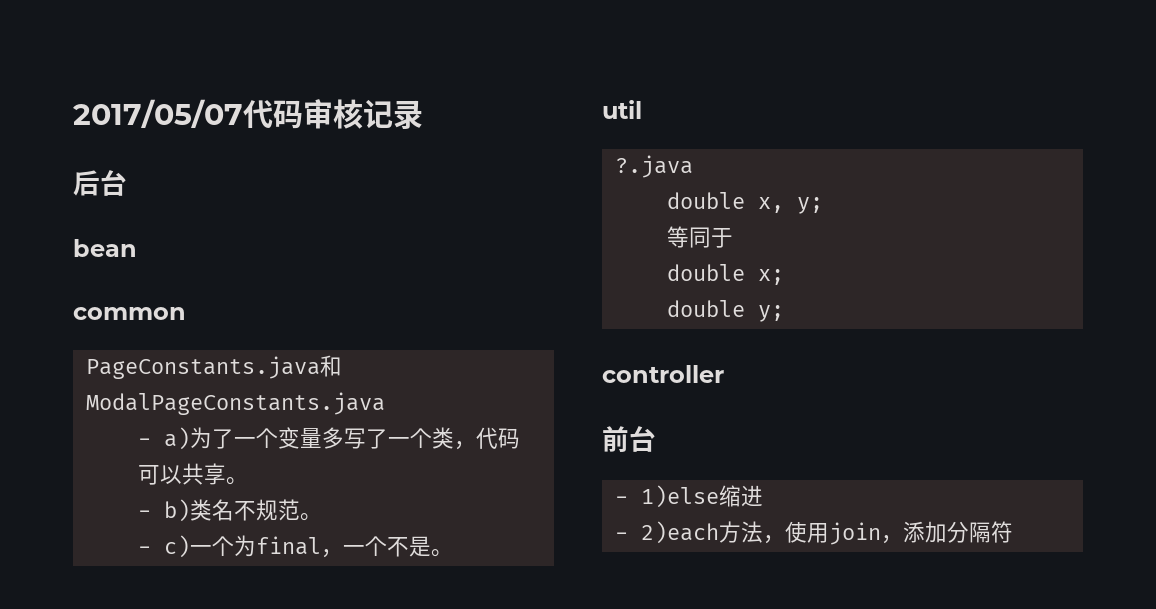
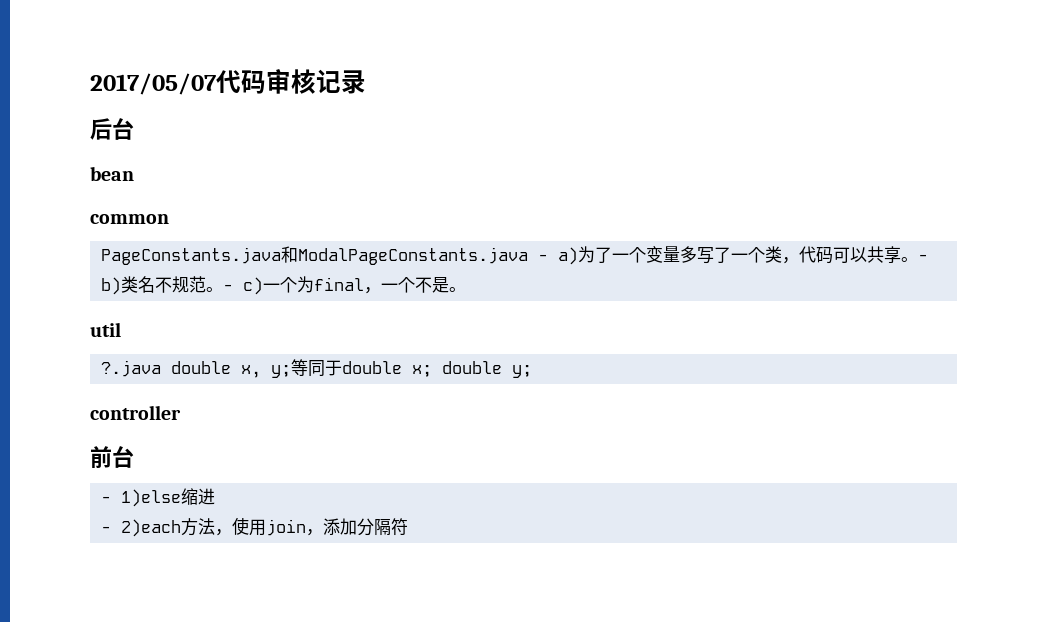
- PageConstants.java和ModalPageConstants.java
- - a)为了一个变量多写了一个类，代码可以共享。
- - b)类名不规范。
- - c)一个为final，一个不是。
+ PageConstants.java和ModalPageConstants.java - a)为了一个变量多写了一个类，代码可以共享。- b)类名不规范。- c)一个为final，一个不是。
- ?.java
- double x, y;
- 等同于
- double x;
- double y;
+ ?.java double x, y;等同于double x; double y;

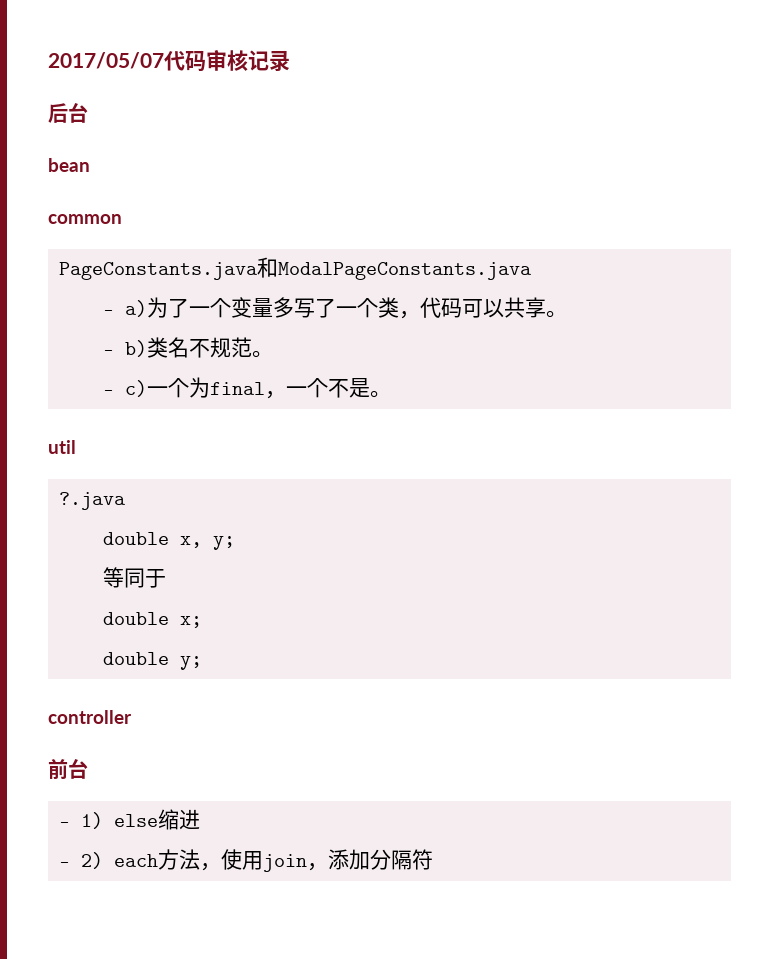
- PageConstants.java和ModalPageConstants.java - a)为了一个变量多写了一个类，代码可以共享。- b)类名不规范。- c)一个为final，一个不是。
+ PageConstants.java和ModalPageConstants.java
+ - a)为了一个变量多写了一个类，代码可以共享。
+ - b)类名不规范。
+ - c)一个为final，一个不是。
- ?.java double x, y;等同于double x; double y;
+ ?.java
+ double x, y;
+ 等同于
+ double x;
+ double y;
- - 1)else缩进
+ - 1) else缩进
- - 2)each方法，使用join，添加分隔符
+ - 2) each方法，使用join，添加分隔符

